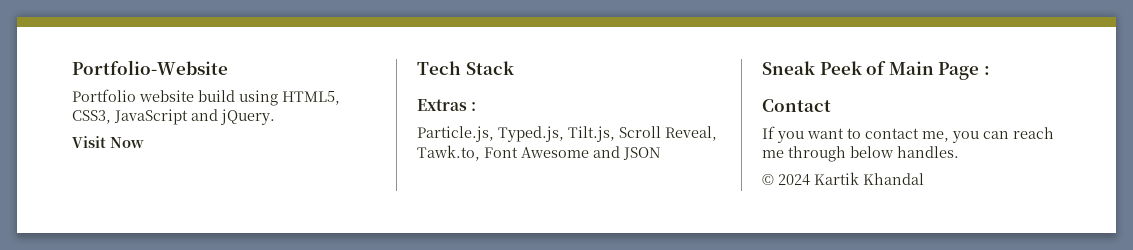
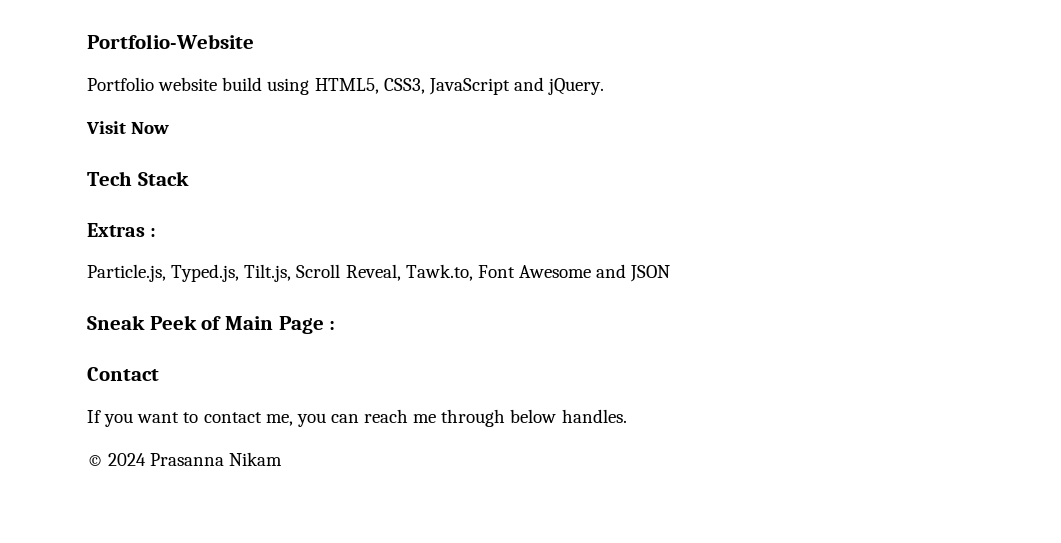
- © 2024 Kartik Khandal
+ © 2024 Prasanna Nikam

